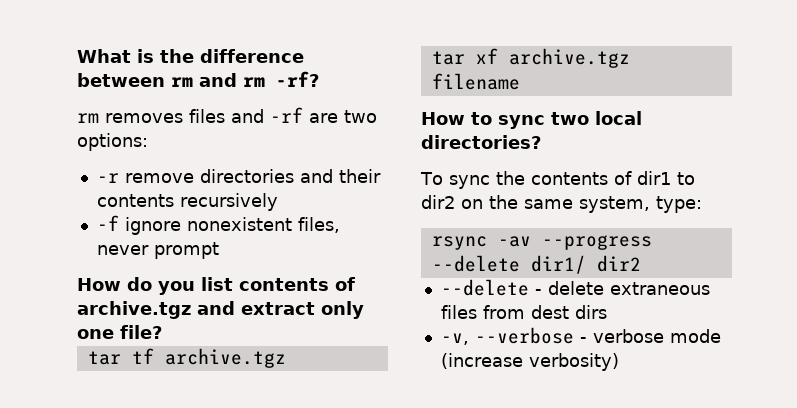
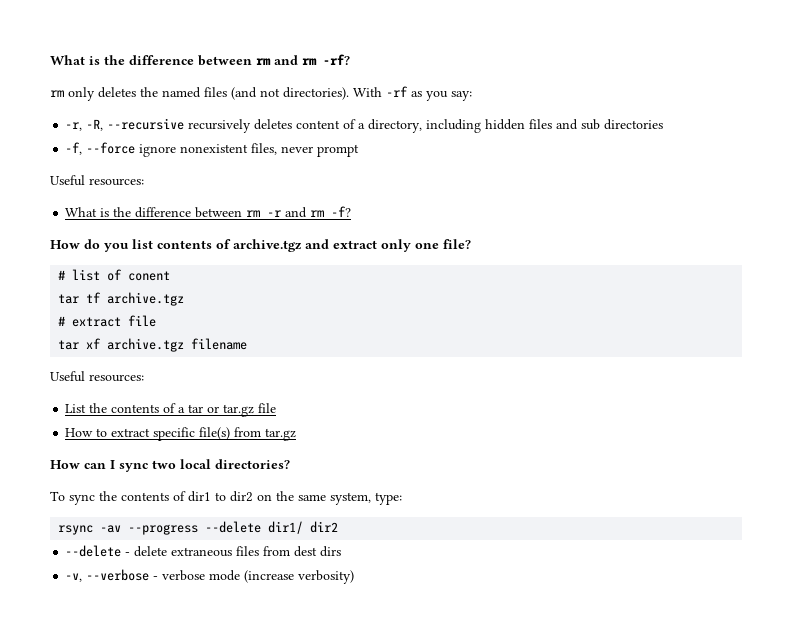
- rm removes files and -rf are two options:
- -r remove directories and their contents recursively
- -f ignore nonexistent files, never prompt
+ rm only deletes the named files (and not directories). With -rf as you say:
+ -r, -R, --recursive recursively deletes content of a directory, including hidden files and sub directories
+ -f, --force ignore nonexistent files, never prompt
+ Useful resources:
+ What is the difference between rm -r and rm -f?
+ # list of conent
+ # extract file
  tar xf archive.tgz filename
- How to sync two local directories?
+ Useful resources:
+ List the contents of a tar or tar.gz file
+ How to extract specific file(s) from tar.gz
+ How can I sync two local directories?

